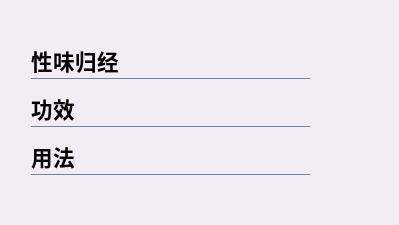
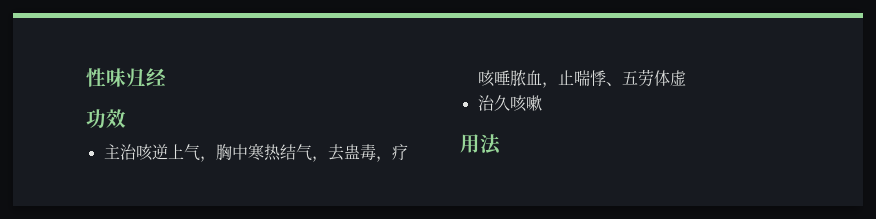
+ 主治咳逆上气，胸中寒热结气，去蛊毒，疗咳唾脓血，止喘悸、五劳体虚
+ 治久咳嗽

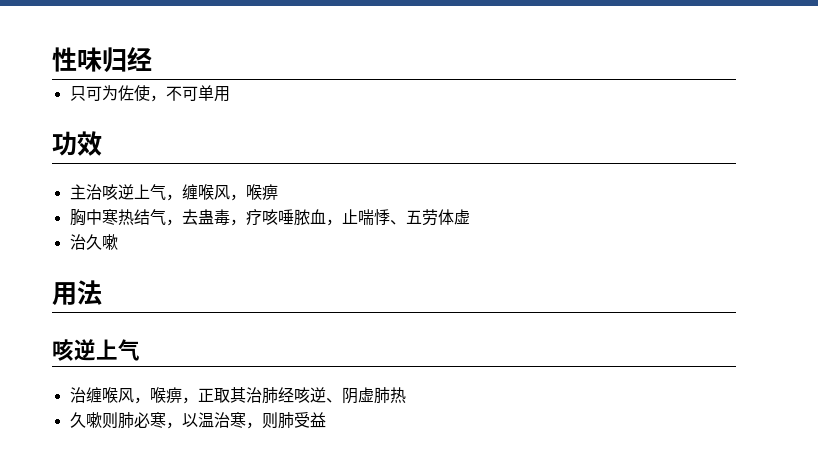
+ 只可为佐使，不可单用
- 主治咳逆上气，胸中寒热结气，去蛊毒，疗咳唾脓血，止喘悸、五劳体虚
+ 主治咳逆上气，缠喉风，喉痹
+ 胸中寒热结气，去蛊毒，疗咳唾脓血，止喘悸、五劳体虚
- 治久咳嗽
+ 治久嗽
  用法
+ 咳逆上气
+ 治缠喉风，喉痹，正取其治肺经咳逆、阴虚肺热
+ 久嗽则肺必寒，以温治寒，则肺受益

